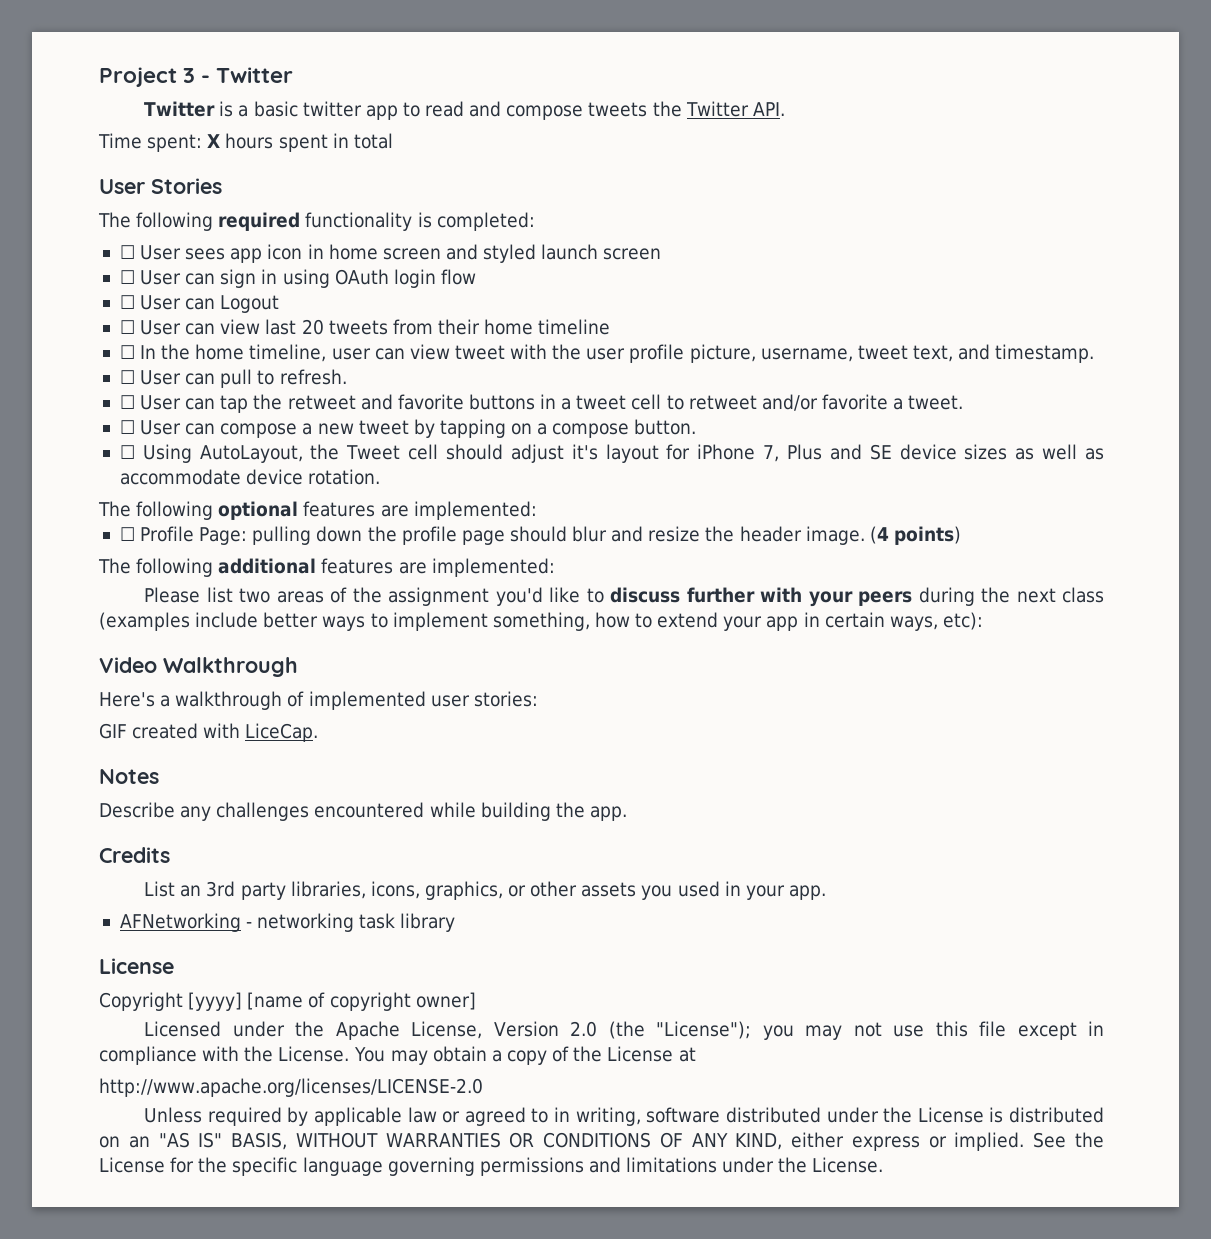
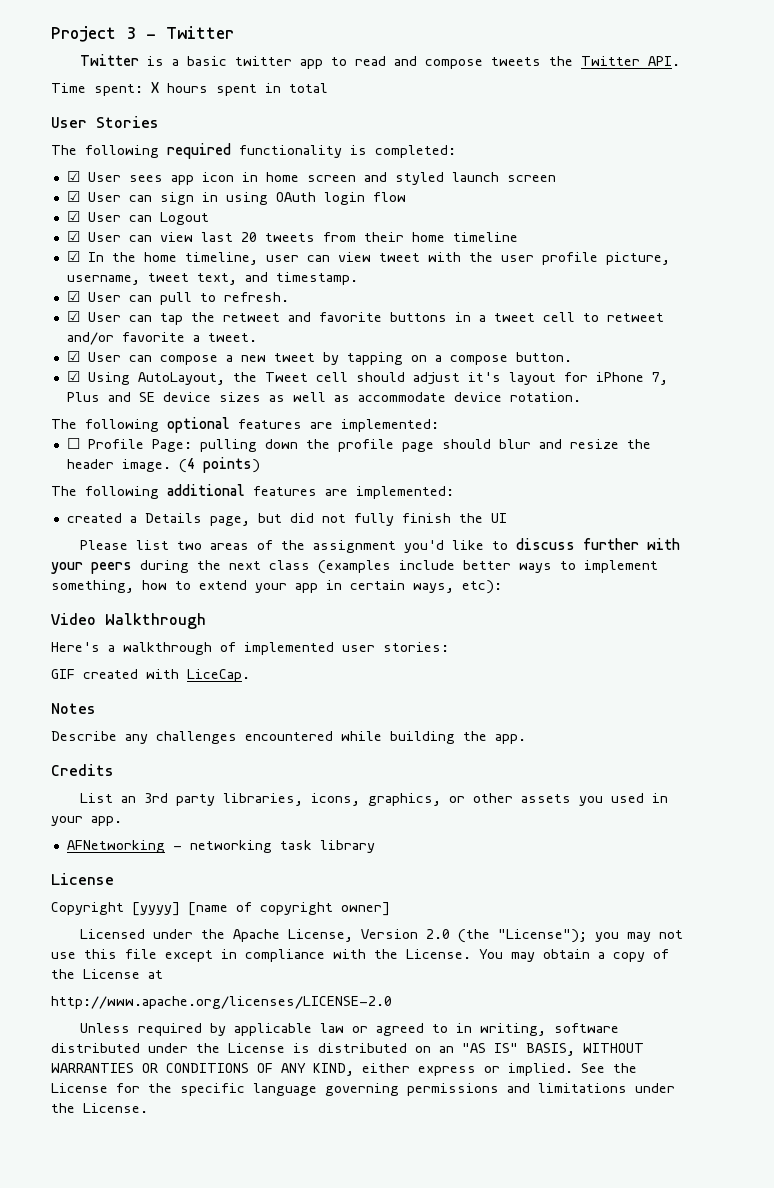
- ☐ User sees app icon in home screen and styled launch screen
+ ☑ User sees app icon in home screen and styled launch screen
- ☐ User can sign in using OAuth login flow
+ ☑ User can sign in using OAuth login flow
- ☐ User can Logout
+ ☑ User can Logout
- ☐ User can view last 20 tweets from their home timeline
+ ☑ User can view last 20 tweets from their home timeline
- ☐ In the home timeline, user can view tweet with the user profile picture, username, tweet text, and timestamp.
+ ☑ In the home timeline, user can view tweet with the user profile picture, username, tweet text, and timestamp.
- ☐ User can pull to refresh.
+ ☑ User can pull to refresh.
- ☐ User can tap the retweet and favorite buttons in a tweet cell to retweet and/or favorite a tweet.
+ ☑ User can tap the retweet and favorite buttons in a tweet cell to retweet and/or favorite a tweet.
- ☐ User can compose a new tweet by tapping on a compose button.
+ ☑ User can compose a new tweet by tapping on a compose button.
- ☐ Using AutoLayout, the Tweet cell should adjust it's layout for iPhone 7, Plus and SE device sizes as well as accommodate device rotation.
+ ☑ Using AutoLayout, the Tweet cell should adjust it's layout for iPhone 7, Plus and SE device sizes as well as accommodate device rotation.
+ created a Details page, but did not fully finish the UI

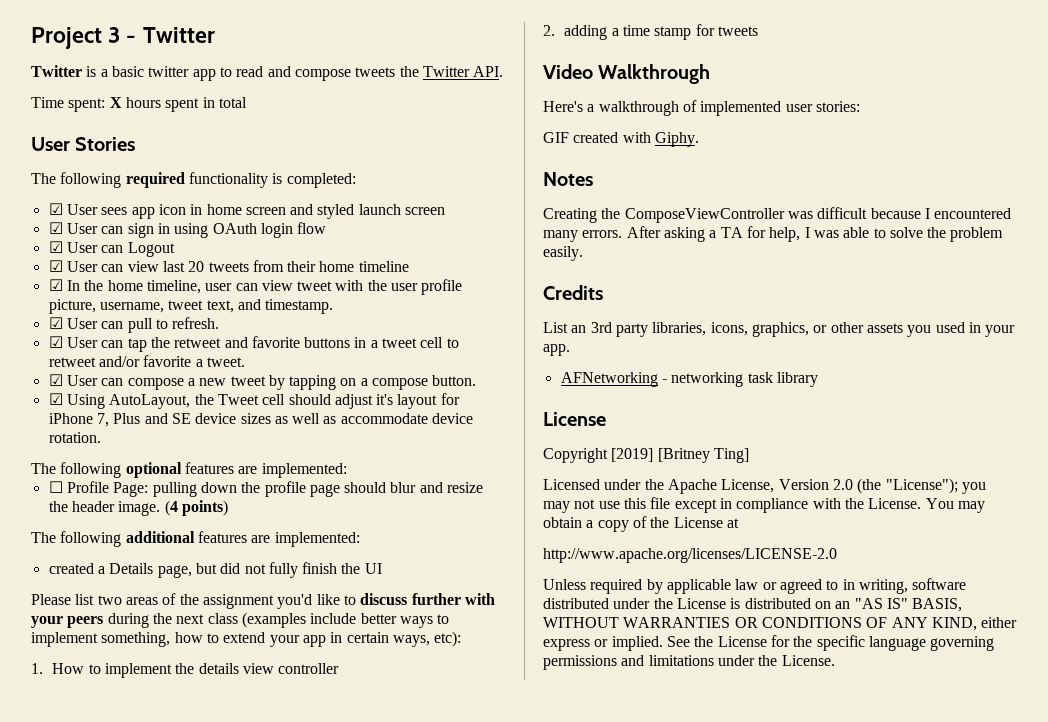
+ 1. How to implement the details view controller
+ 2. adding a time stamp for tweets
- GIF created with LiceCap.
+ GIF created with Giphy.
- Describe any challenges encountered while building the app.
+ Creating the ComposeViewController was difficult because I encountered many errors. After asking a TA for help, I was able to solve the problem easily.
- Copyright [yyyy] [name of copyright owner]
+ Copyright [2019] [Britney Ting]

